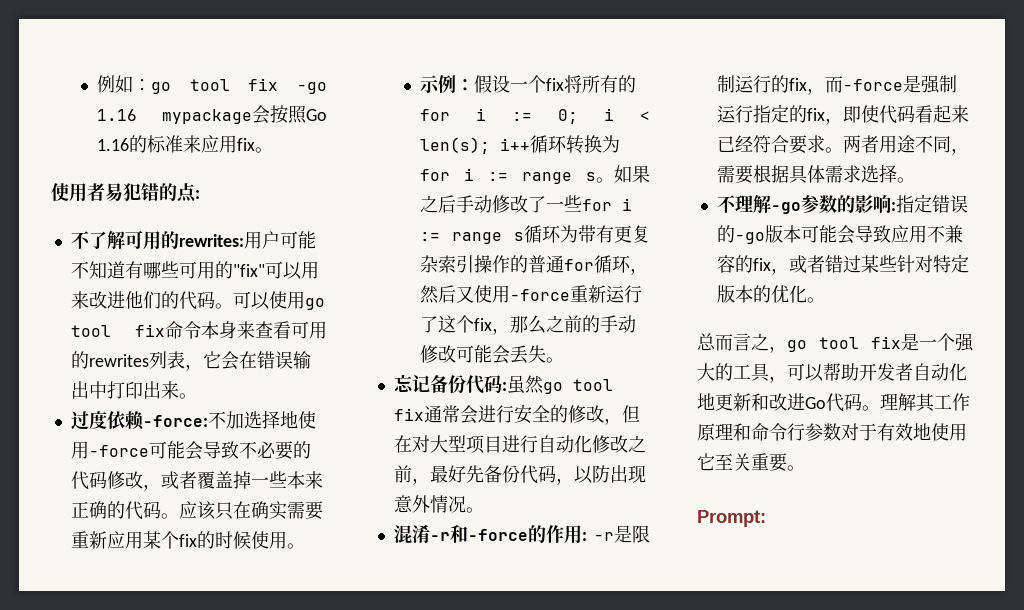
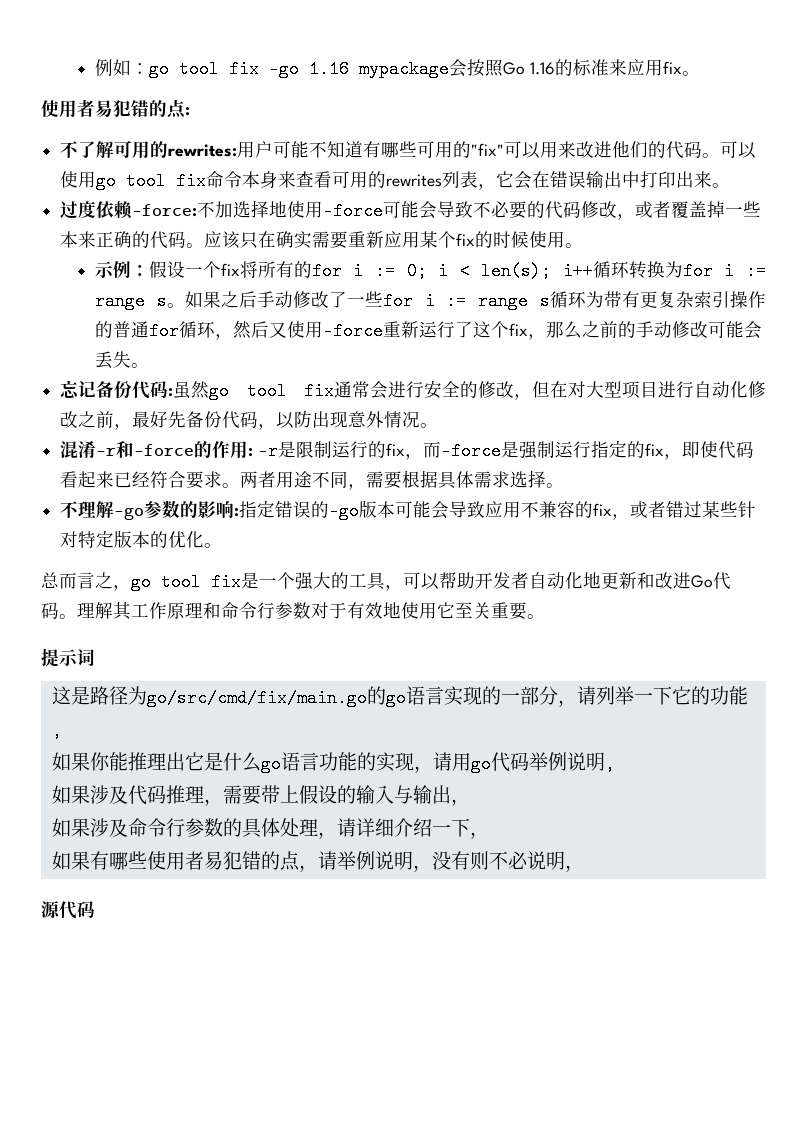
- Prompt:
+ 提示词
+ 这是路径为go/src/cmd/fix/main.go的go语言实现的一部分，请列举一下它的功能,
+ 如果你能推理出它是什么go语言功能的实现，请用go代码举例说明,
+ 如果涉及代码推理，需要带上假设的输入与输出，
+ 如果涉及命令行参数的具体处理，请详细介绍一下，
+ 如果有哪些使用者易犯错的点，请举例说明，没有则不必说明，
+ 源代码

